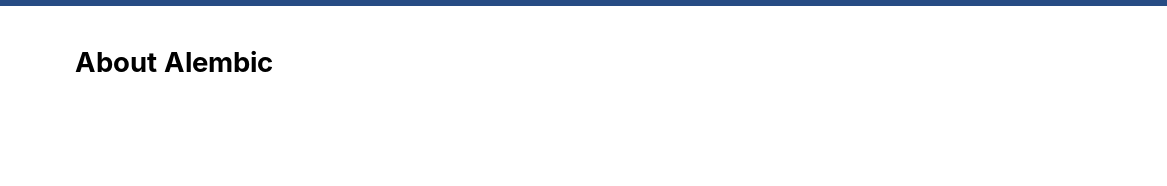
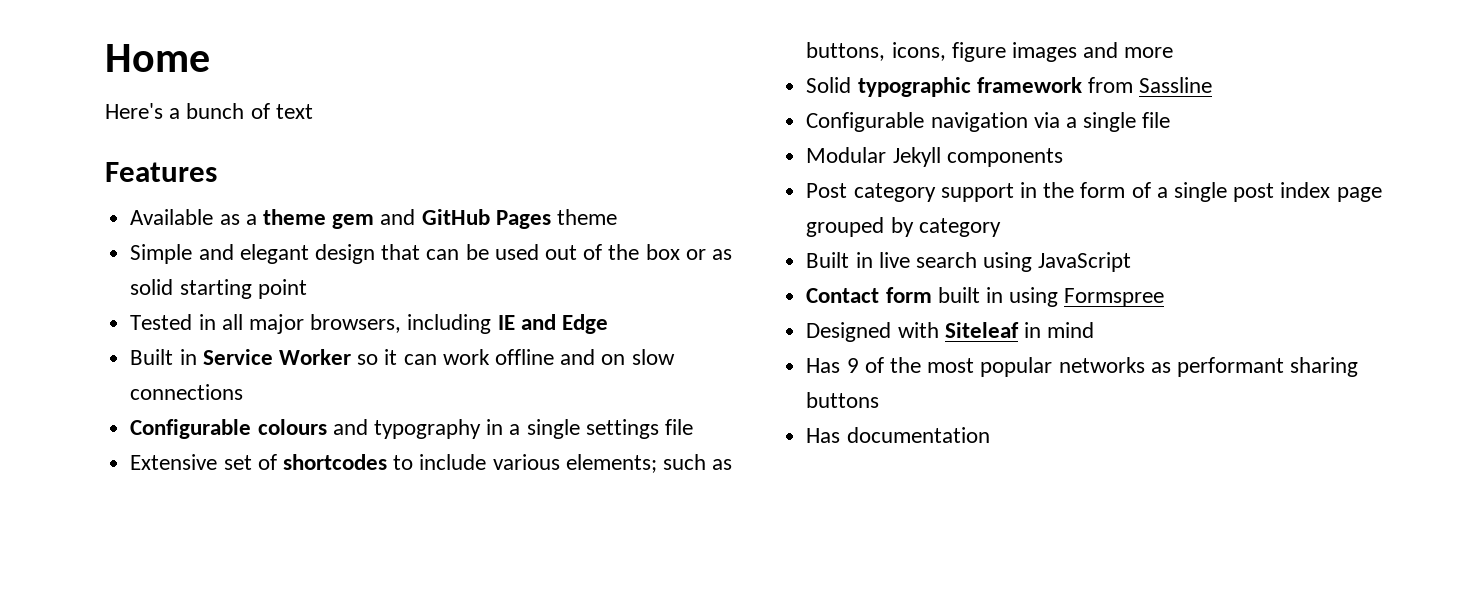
- About Alembic
+ Home
+ Here's a bunch of text
+ Features
+ Available as a theme gem and GitHub Pages theme
+ Simple and elegant design that can be used out of the box or as solid starting point
+ Tested in all major browsers, including IE and Edge
+ Built in Service Worker so it can work offline and on slow connections
+ Configurable colours and typography in a single settings file
+ Extensive set of shortcodes to include various elements; such as buttons, icons, figure images and more
+ Solid typographic framework from Sassline
+ Configurable navigation via a single file
+ Modular Jekyll components
+ Post category support in the form of a single post index page grouped by category
+ Built in live search using JavaScript
+ Contact form built in using Formspree
+ Designed with Siteleaf in mind
+ Has 9 of the most popular networks as performant sharing buttons
+ Has documentation

